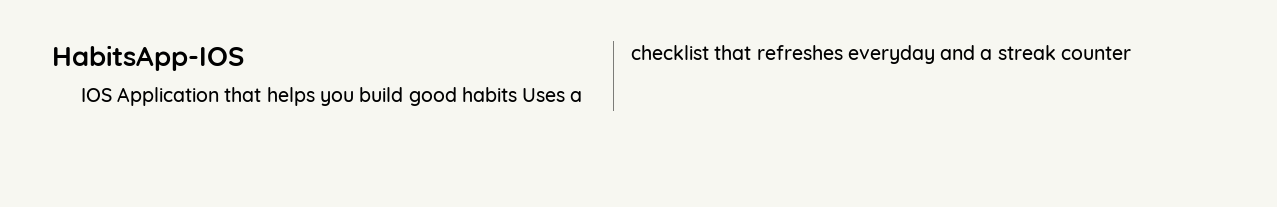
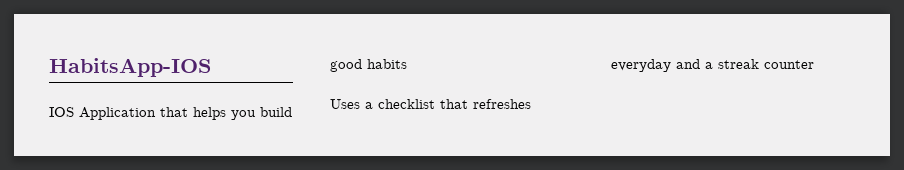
- IOS Application that helps you build good habits Uses a checklist that refreshes everyday and a streak counter
+ IOS Application that helps you build good habits
+ Uses a checklist that refreshes everyday and a streak counter

